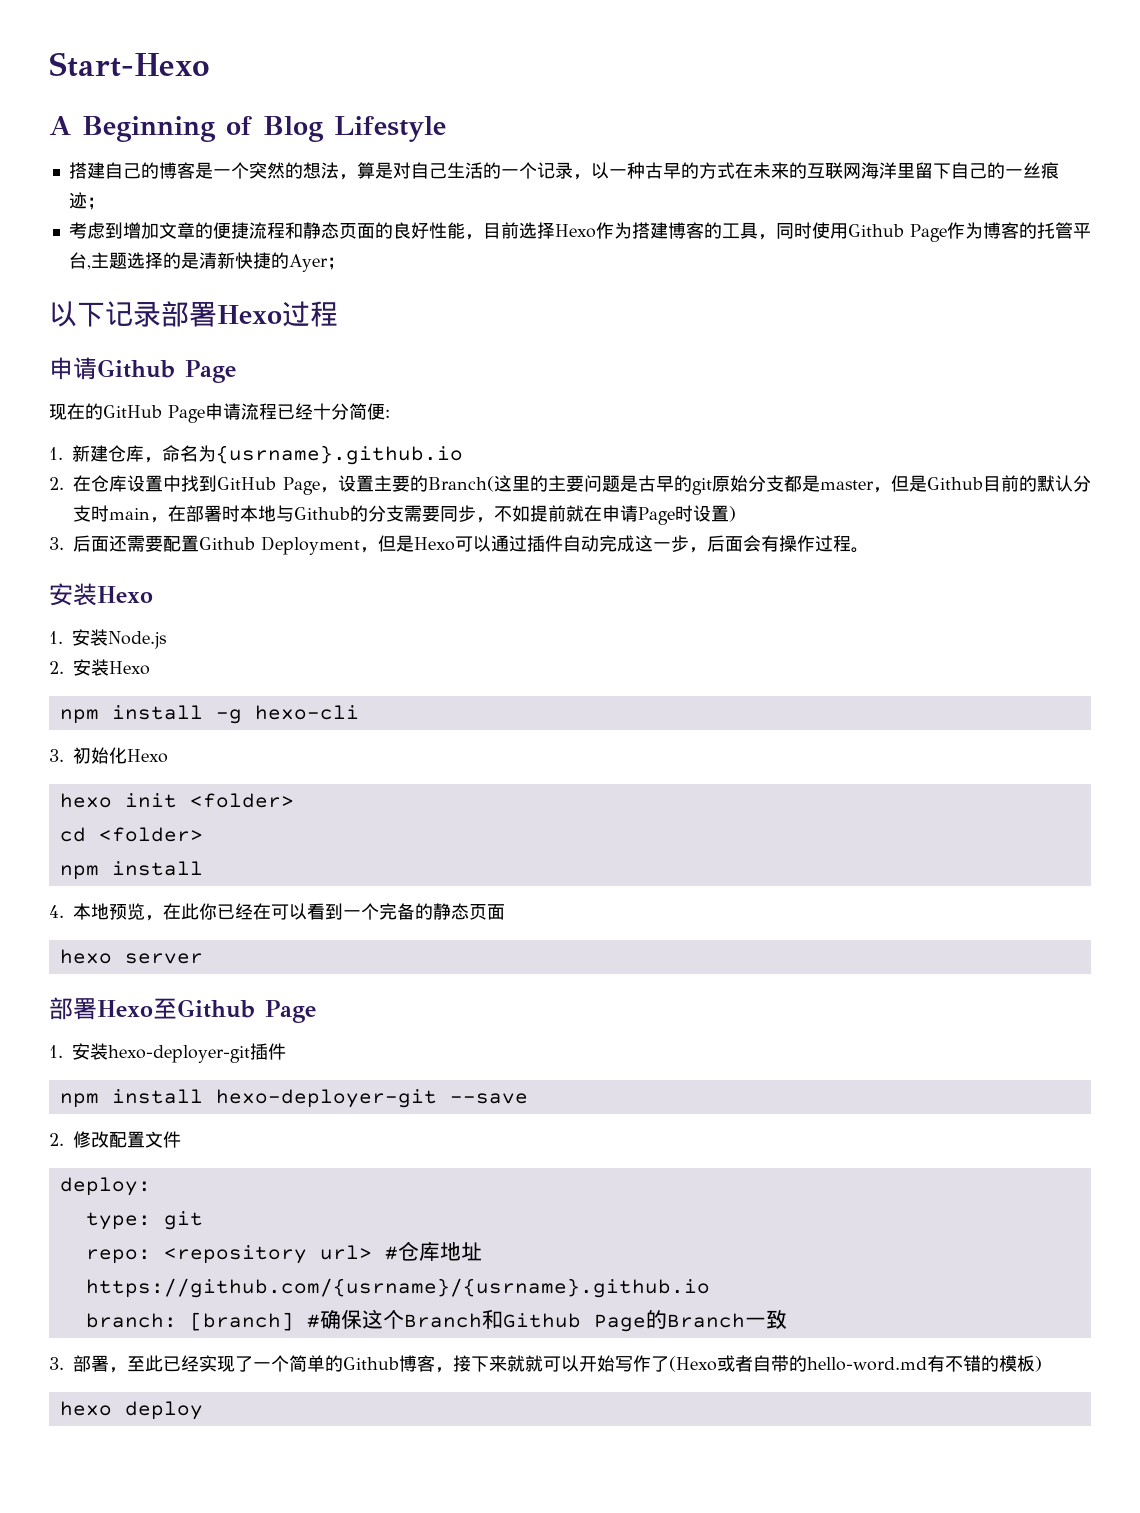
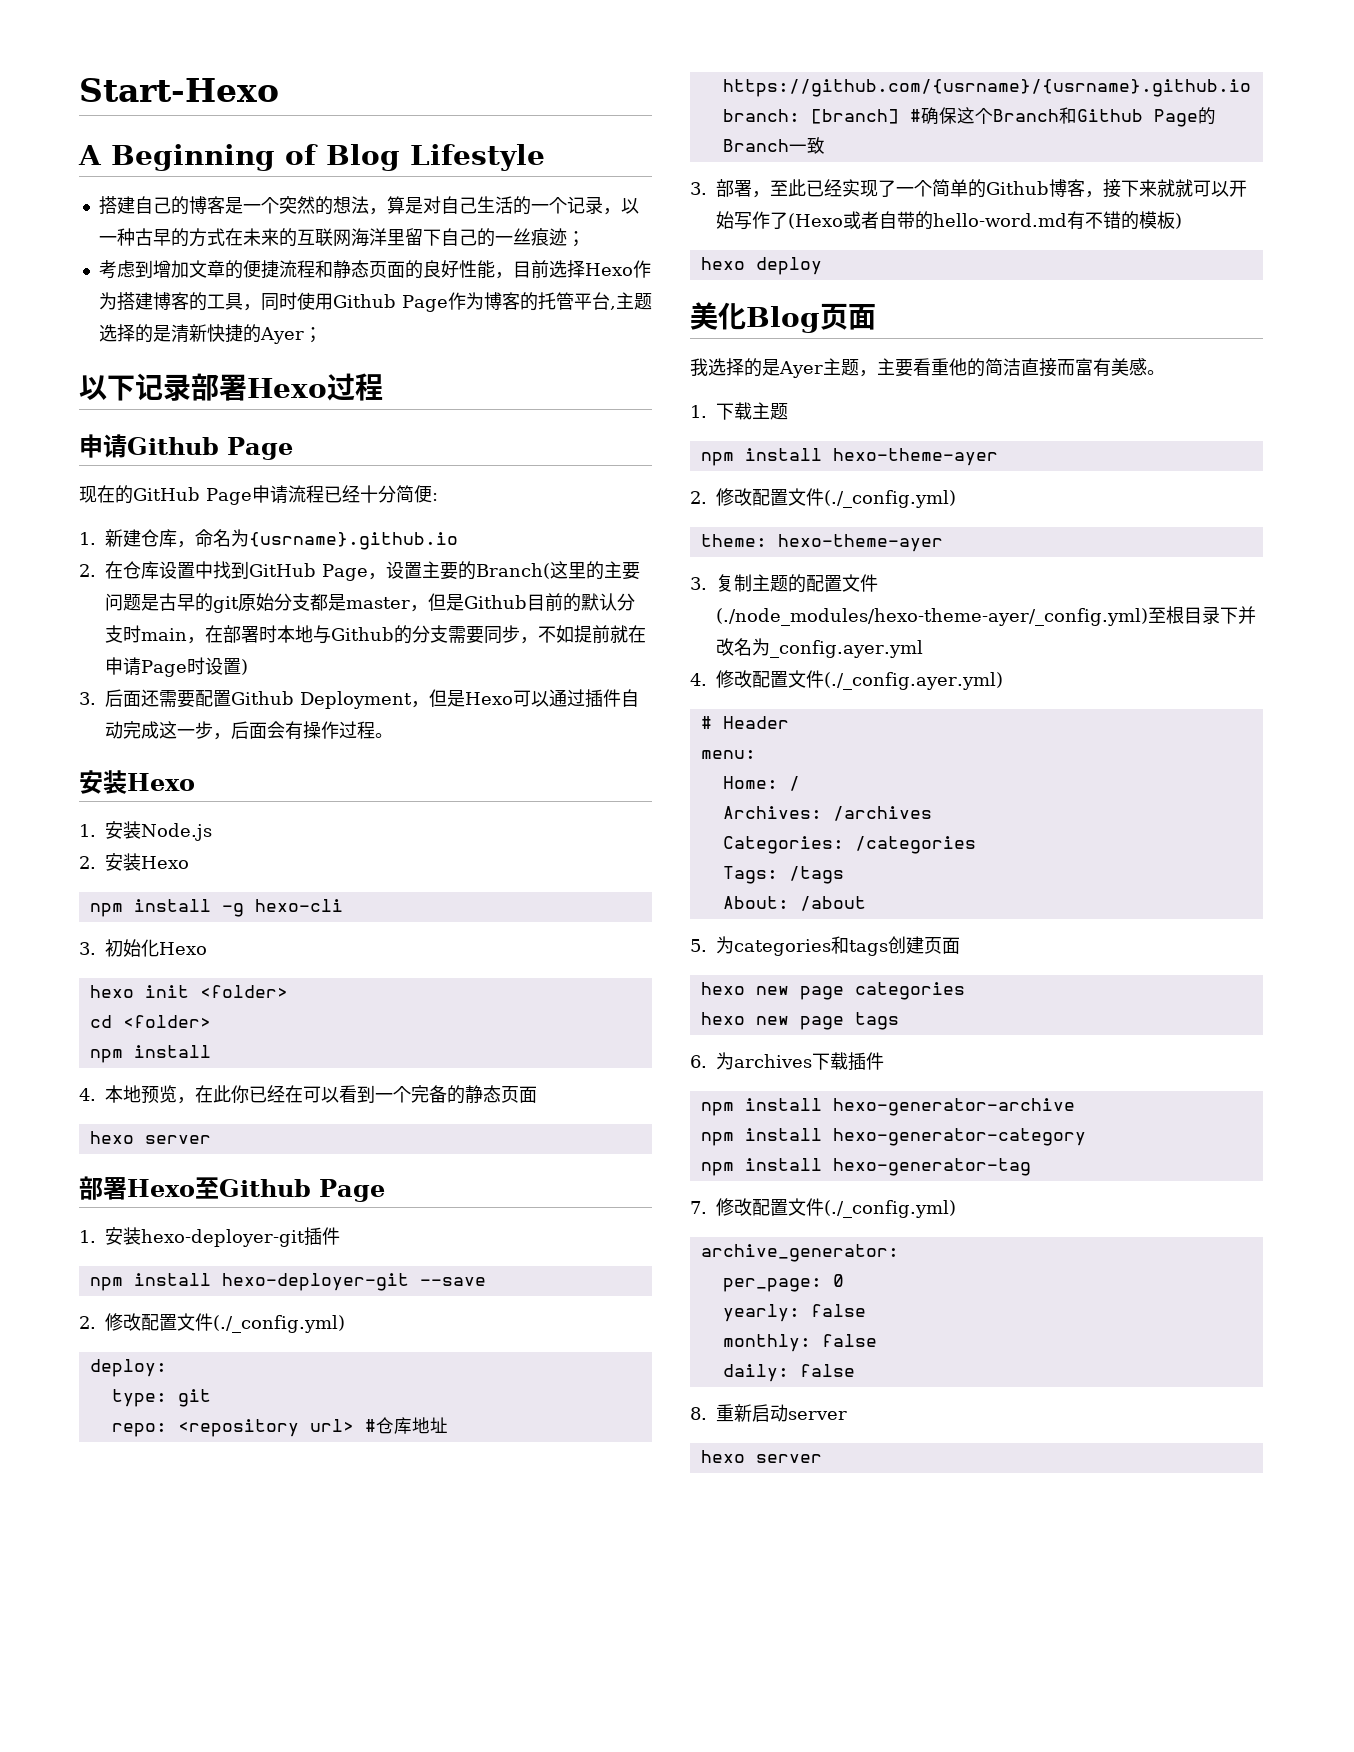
  npm install hexo-deployer-git --save
- 2.修改配置文件
+ 2.修改配置文件(./_config.yml)
+ 美化Blog页面
+ 我选择的是Ayer主题，主要看重他的简洁直接而富有美感。
+ 1.下载主题
+ npm install hexo-theme-ayer
+ 2.修改配置文件(./_config.yml)
+ theme: hexo-theme-ayer
+ 3.复制主题的配置文件(./node_modules/hexo-theme-ayer/_config.yml)至根目录下并改名为_config.ayer.yml
+ 4.修改配置文件(./_config.ayer.yml)
+ # Header
+ menu:
+ Home: /
+ Archives: /archives
+ Categories: /categories
+ Tags: /tags
+ About: /about
+ 5.为categories和tags创建页面
+ hexo new page categories
+ hexo new page tags
+ 6.为archives下载插件
+ npm install hexo-generator-archive
+ npm install hexo-generator-category
+ npm install hexo-generator-tag
+ 7.修改配置文件(./_config.yml)
+ archive_generator:
+ per_page: 0
+ yearly: false
+ monthly: false
+ daily: false
+ 8.重新启动server
+ hexo server

